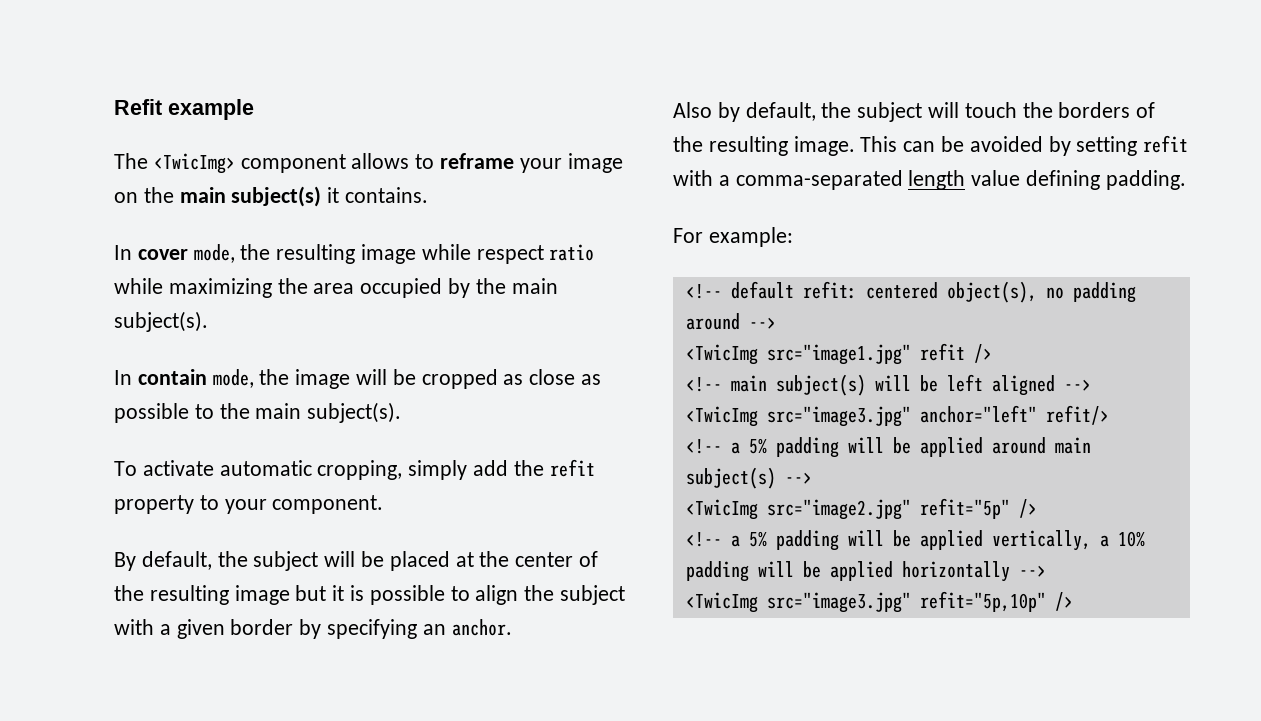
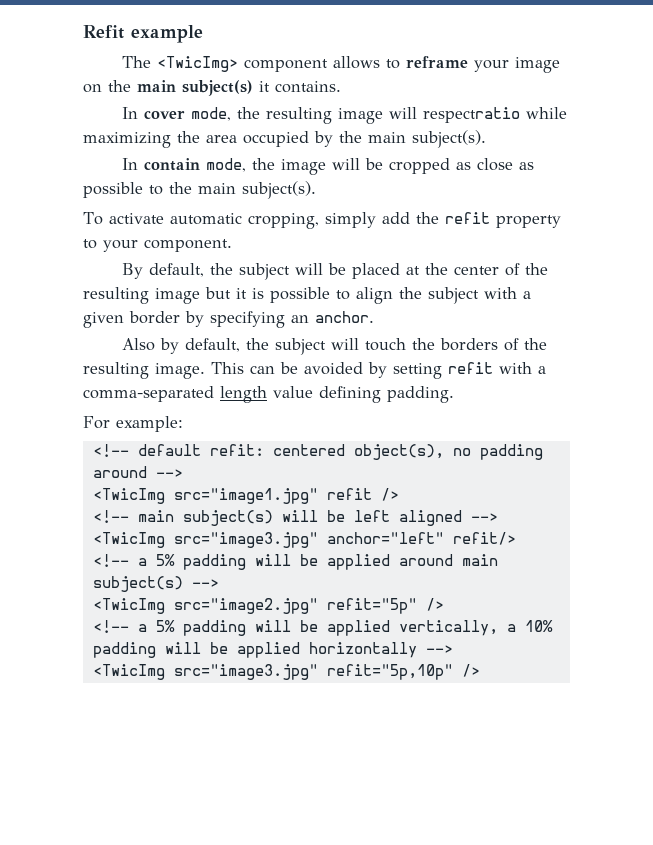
- In cover mode, the resulting image while respect ratio while maximizing the area occupied by the main subject(s).
+ In cover mode, the resulting image will respectratio while maximizing the area occupied by the main subject(s).

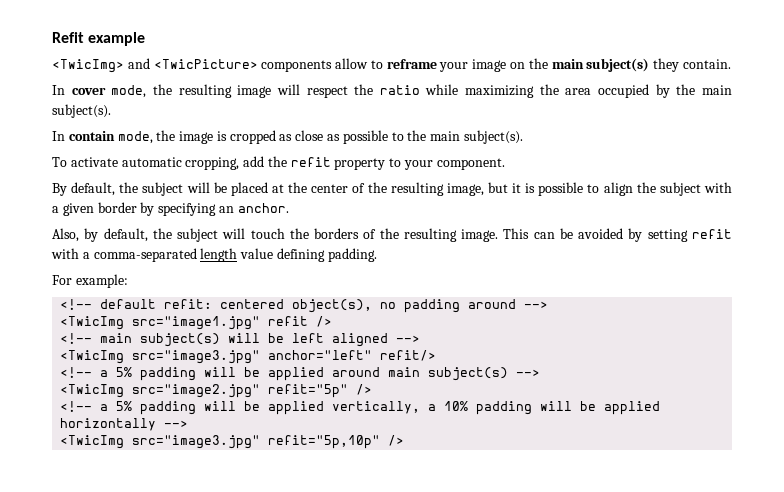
- The <TwicImg> component allows to reframe your image on the main subject(s) it contains.
+ <TwicImg> and <TwicPicture> components allow to reframe your image on the main subject(s) they contain.
- In cover mode, the resulting image will respectratio while maximizing the area occupied by the main subject(s).
+ In cover mode, the resulting image will respect the ratio while maximizing the area occupied by the main subject(s).
- In contain mode, the image will be cropped as close as possible to the main subject(s).
+ In contain mode, the image is cropped as close as possible to the main subject(s).
- To activate automatic cropping, simply add the refit property to your component.
+ To activate automatic cropping, add the refit property to your component.
- By default, the subject will be placed at the center of the resulting image but it is possible to align the subject with a given border by specifying an anchor.
+ By default, the subject will be placed at the center of the resulting image, but it is possible to align the subject with a given border by specifying an anchor.
- Also by default, the subject will touch the borders of the resulting image.
+ Also, by default, the subject will touch the borders of the resulting image.

